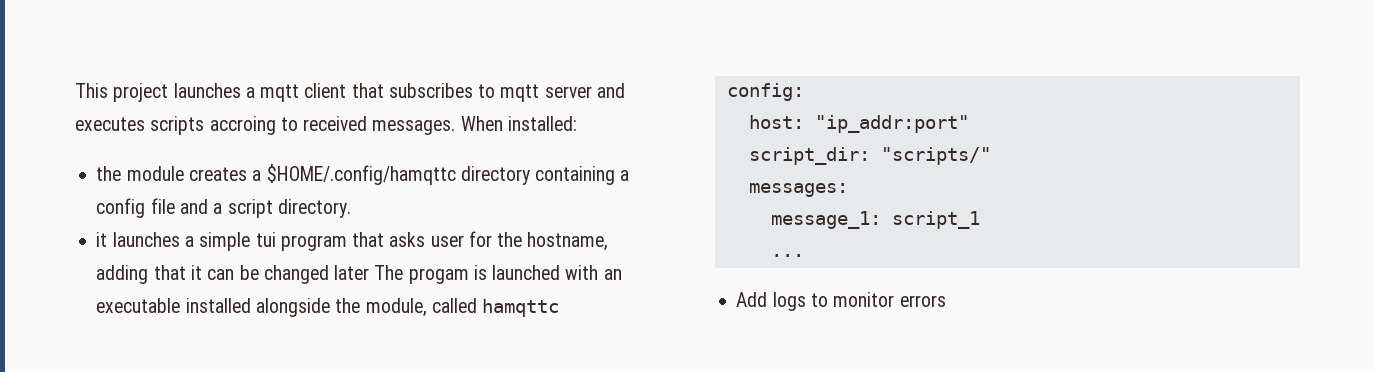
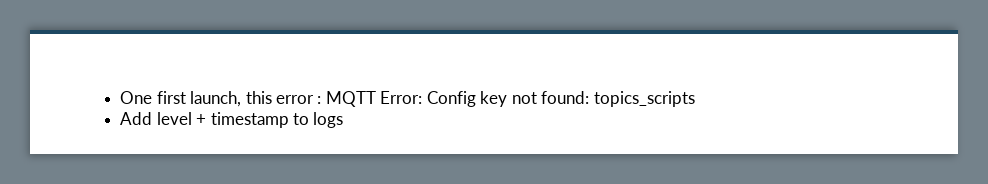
- This project launches a mqtt client that subscribes to mqtt server and executes scripts accroing to received messages. When installed:
- the module creates a $HOME/.config/hamqttc directory containing a config file and a script directory.
- it launches a simple tui program that asks user for the hostname, adding that it can be changed later The progam is launched with an executable installed alongside the module, called hamqttc
- config:
- host: "ip_addr:port"
- script_dir: "scripts/"
- messages:
- message_1: script_1
- ...
- Add logs to monitor errors
+ One first launch, this error : MQTT Error: Config key not found: topics_scripts
+ Add level + timestamp to logs

